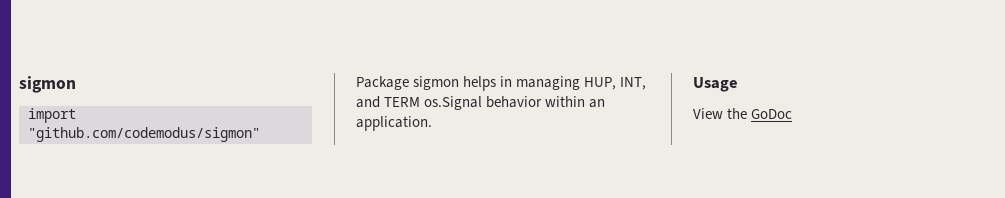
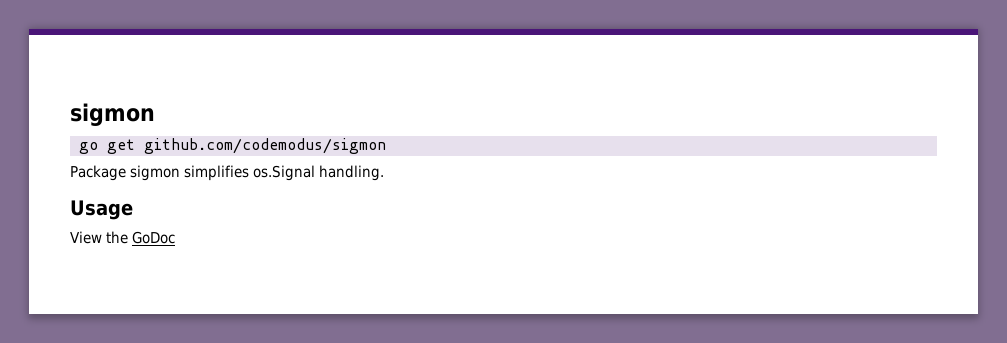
- import "github.com/codemodus/sigmon"
+ go get github.com/codemodus/sigmon
- Package sigmon helps in managing HUP, INT, and TERM os.Signal behavior within an application.
+ Package sigmon simplifies os.Signal handling.

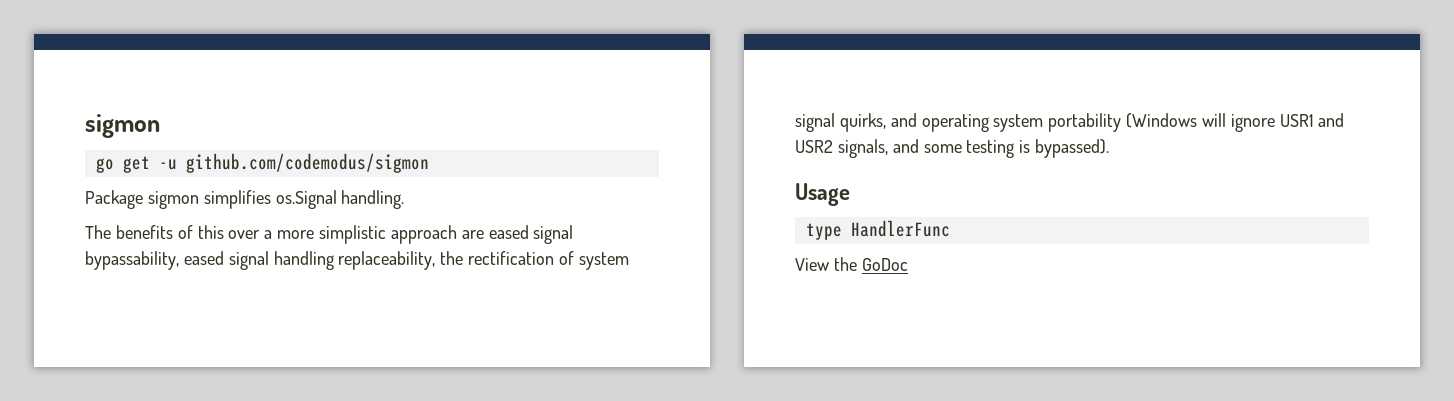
- go get github.com/codemodus/sigmon
+ go get -u github.com/codemodus/sigmon
+ The benefits of this over a more simplistic approach are eased signal bypassability, eased signal handling replaceability, the rectification of system signal quirks, and operating system portability (Windows will ignore USR1 and USR2 signals, and some testing is bypassed).
+ type HandlerFunc

